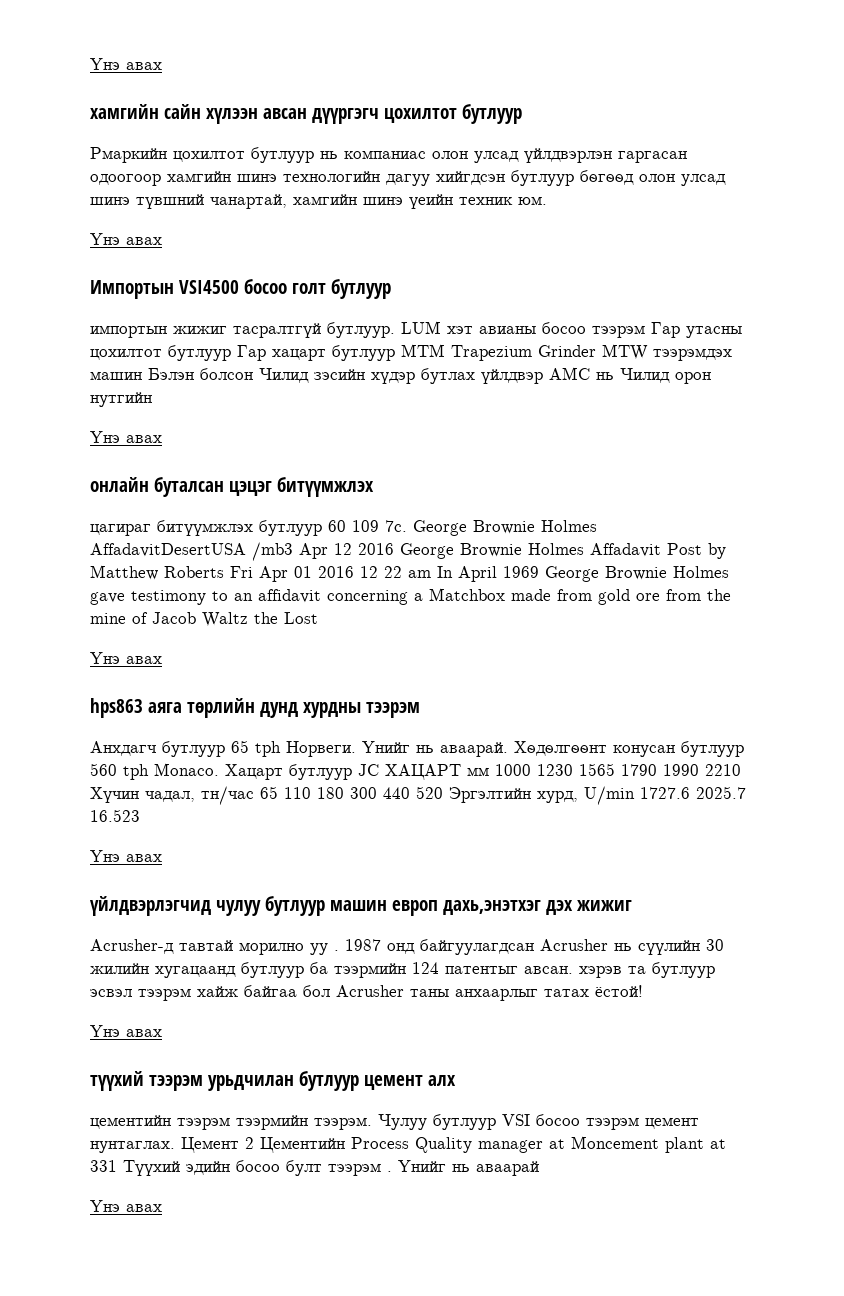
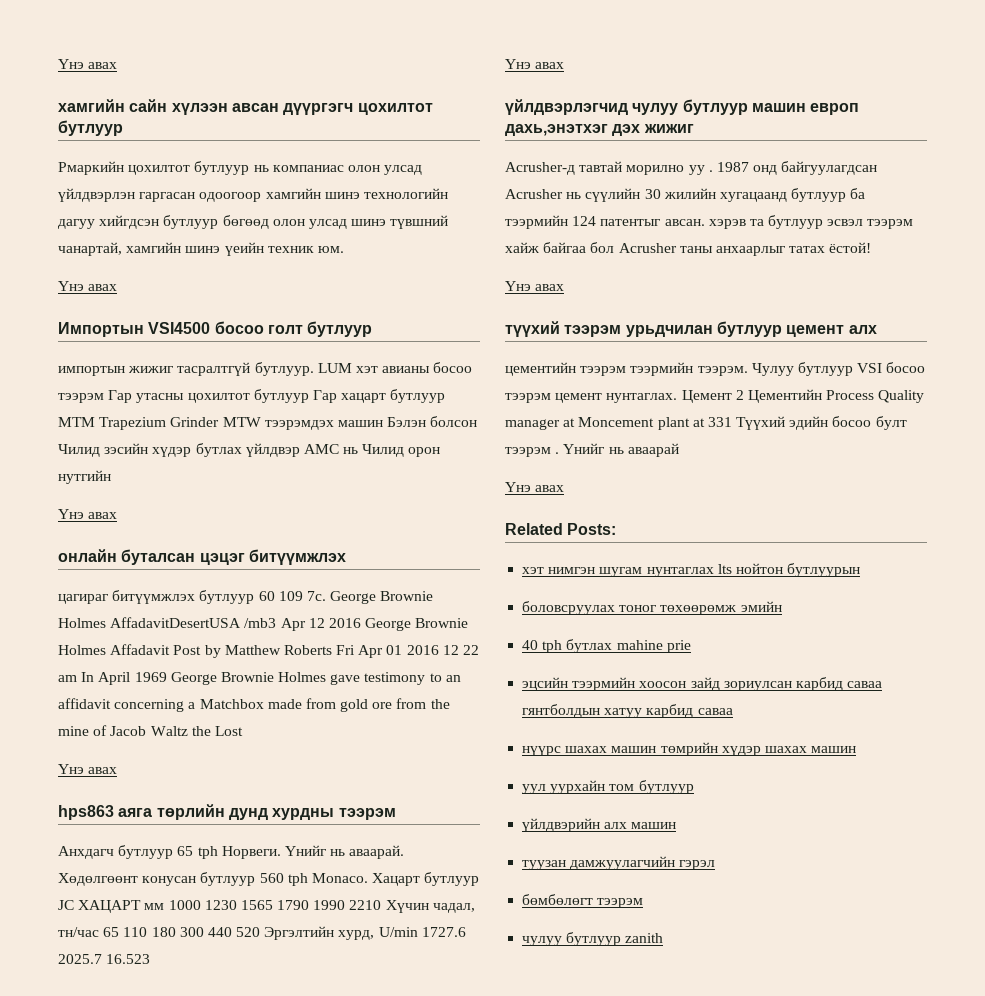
+ Related Posts:
+ хэт нимгэн шугам нунтаглах lts нойтон бутлуурын
+ боловсруулах тоног төхөөрөмж эмийн
+ 40 tph бутлах mahine prie
+ эцсийн тээрмийн хоосон зайд зориулсан карбид саваа гянтболдын хатуу карбид саваа
+ нүүрс шахах машин төмрийн хүдэр шахах машин
+ уул уурхайн том бутлуур
+ үйлдвэрийн алх машин
+ туузан дамжуулагчийн гэрэл
+ бөмбөлөгт тээрэм
+ чулуу бутлуур zanith

